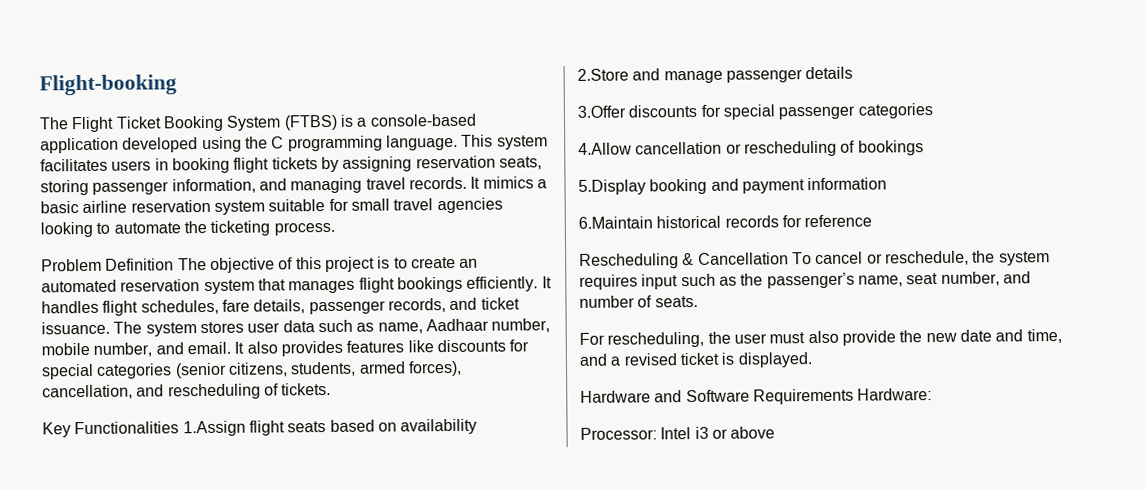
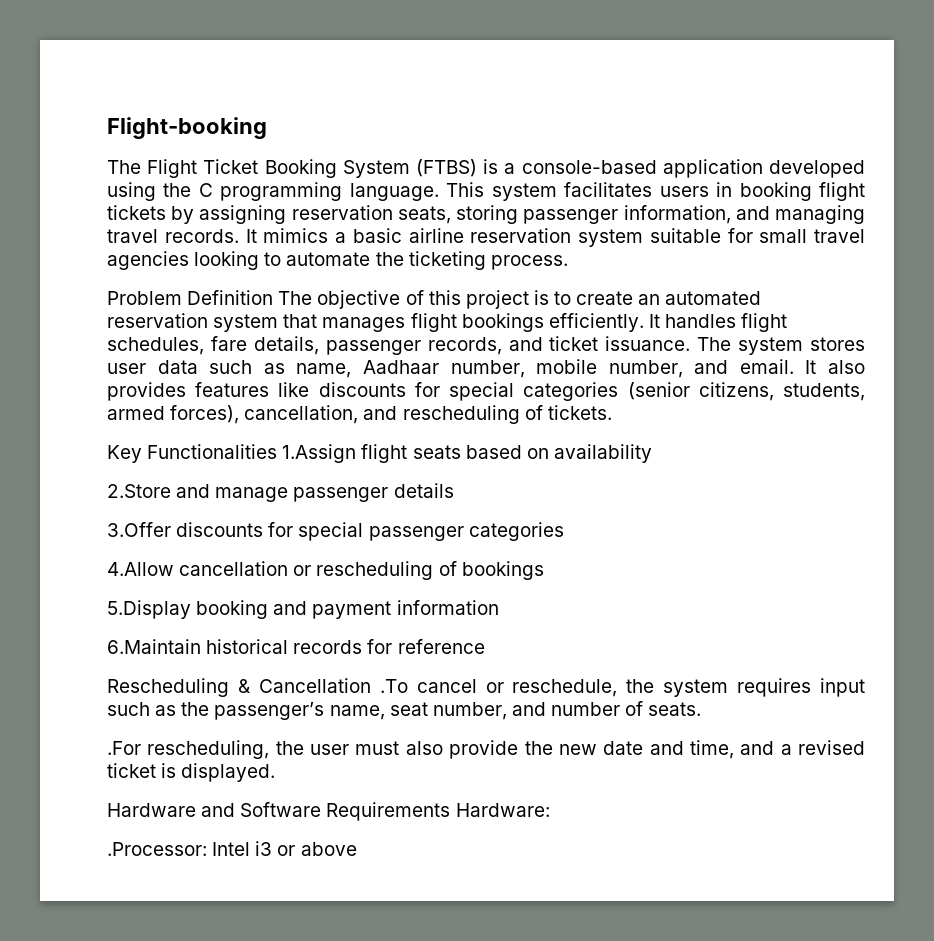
- Rescheduling & Cancellation To cancel or reschedule, the system requires input such as the passenger’s name, seat number, and number of seats.
+ Rescheduling & Cancellation .To cancel or reschedule, the system requires input such as the passenger’s name, seat number, and number of seats.
- For rescheduling, the user must also provide the new date and time, and a revised ticket is displayed.
+ .For rescheduling, the user must also provide the new date and time, and a revised ticket is displayed.
- Processor: Intel i3 or above
+ .Processor: Intel i3 or above

